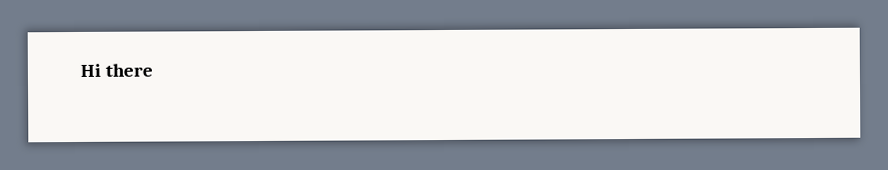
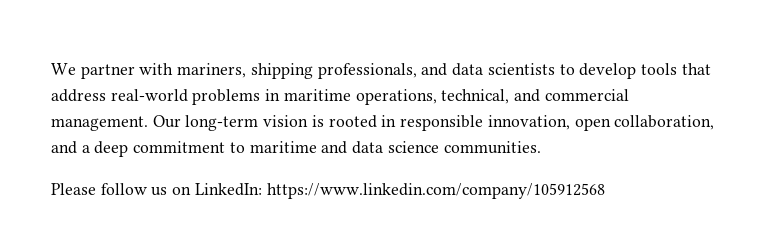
- Hi there
+ We partner with mariners, shipping professionals, and data scientists to develop tools that address real-world problems in maritime operations, technical, and commercial management. Our long-term vision is rooted in responsible innovation, open collaboration, and a deep commitment to maritime and data science communities.
+ Please follow us on LinkedIn: https://www.linkedin.com/company/105912568

